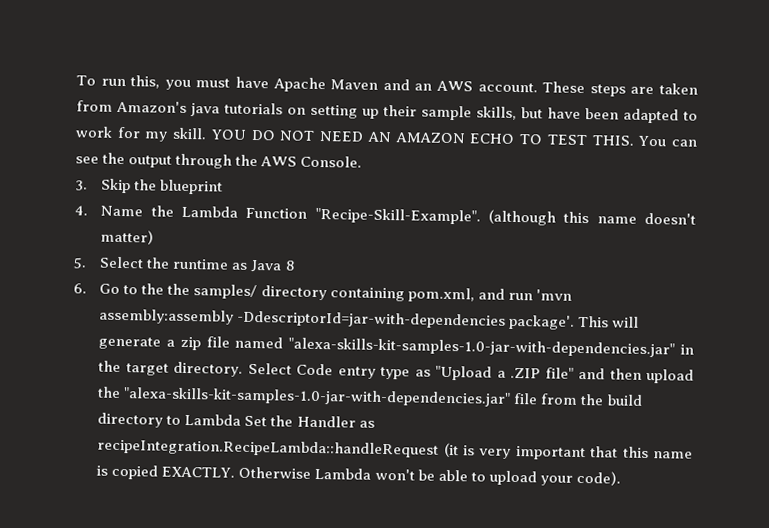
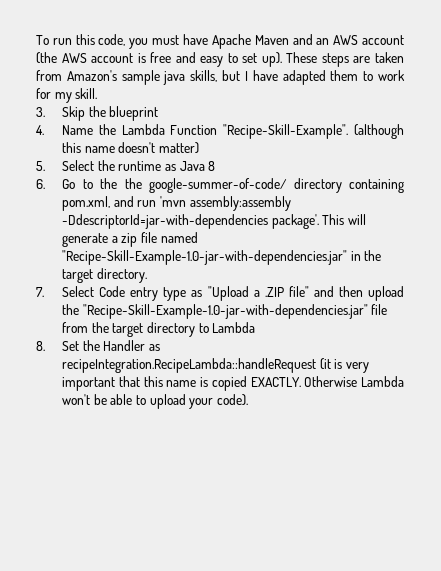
- To run this, you must have Apache Maven and an AWS account.
+ To run this code, you must have Apache Maven and an AWS account (the AWS account is free and easy to set up).
- These steps are taken from Amazon's java tutorials on setting up their sample skills, but have been adapted to work for my skill. YOU DO NOT NEED AN AMAZON ECHO TO TEST THIS. You can see the output through the AWS Console.
+ These steps are taken from Amazon's sample java skills, but I have adapted them to work for my skill.
- 6. Go to the the samples/ directory containing pom.xml, and run 'mvn assembly:assembly -DdescriptorId=jar-with-dependencies package'.
+ 6. Go to the the google-summer-of-code/ directory containing pom.xml, and run 'mvn assembly:assembly -DdescriptorId=jar-with-dependencies package'.
- This will generate a zip file named "alexa-skills-kit-samples-1.0-jar-with-dependencies.jar" in the target directory. Select Code entry type as "Upload a .ZIP file" and then upload the "alexa-skills-kit-samples-1.0-jar-with-dependencies.jar" file from the build directory to Lambda Set the Handler as recipeIntegration.RecipeLambda::handleRequest (it is very important that this name is copied EXACTLY.
+ This will generate a zip file named "Recipe-Skill-Example-1.0-jar-with-dependencies.jar" in the target directory.
+ 7. Select Code entry type as "Upload a .ZIP file" and then upload the "Recipe-Skill-Example-1.0-jar-with-dependencies.jar" file from the target directory to Lambda
+ 8. Set the Handler as recipeIntegration.RecipeLambda::handleRequest (it is very important that this name is copied EXACTLY.

